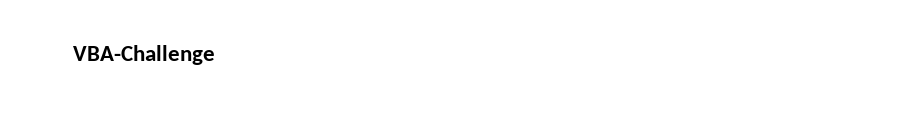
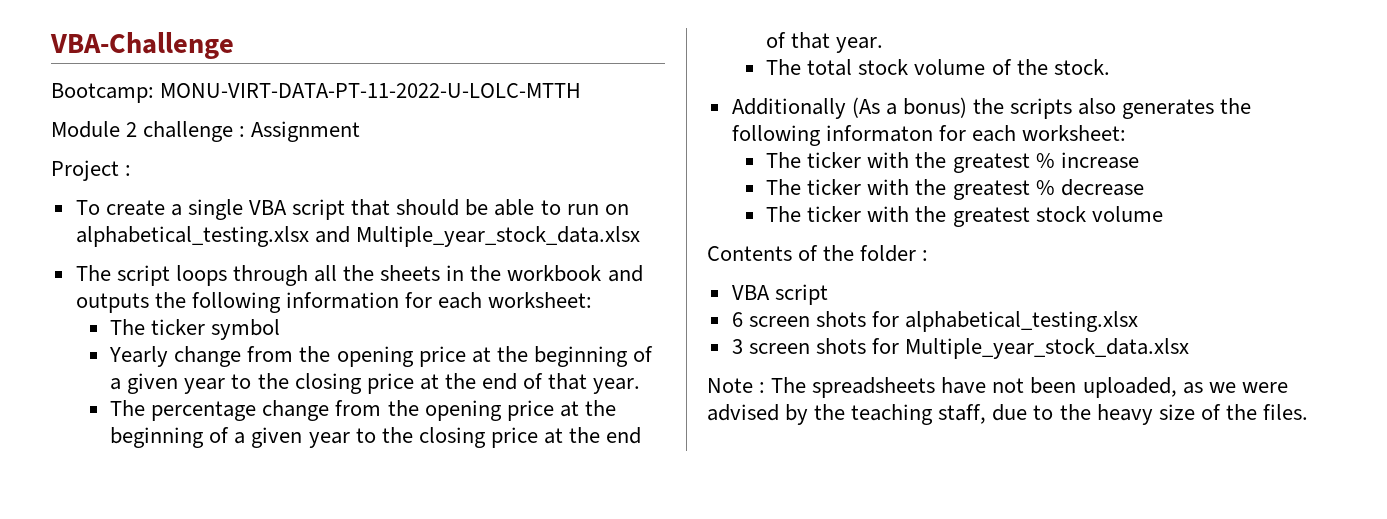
+ Bootcamp: MONU-VIRT-DATA-PT-11-2022-U-LOLC-MTTH
+ Module 2 challenge : Assignment
+ Project :
+ To create a single VBA script that should be able to run on alphabetical_testing.xlsx and Multiple_year_stock_data.xlsx
+ The script loops through all the sheets in the workbook and outputs the following information for each worksheet:
+ The ticker symbol
+ Yearly change from the opening price at the beginning of a given year to the closing price at the end of that year.
+ The percentage change from the opening price at the beginning of a given year to the closing price at the end of that year.
+ The total stock volume of the stock.
+ Additionally (As a bonus) the scripts also generates the following informaton for each worksheet:
+ The ticker with the greatest % increase
+ The ticker with the greatest % decrease
+ The ticker with the greatest stock volume
+ Contents of the folder :
+ VBA script
+ 6 screen shots for alphabetical_testing.xlsx
+ 3 screen shots for Multiple_year_stock_data.xlsx
+ Note : The spreadsheets have not been uploaded, as we were advised by the teaching staff, due to the heavy size of the files.

